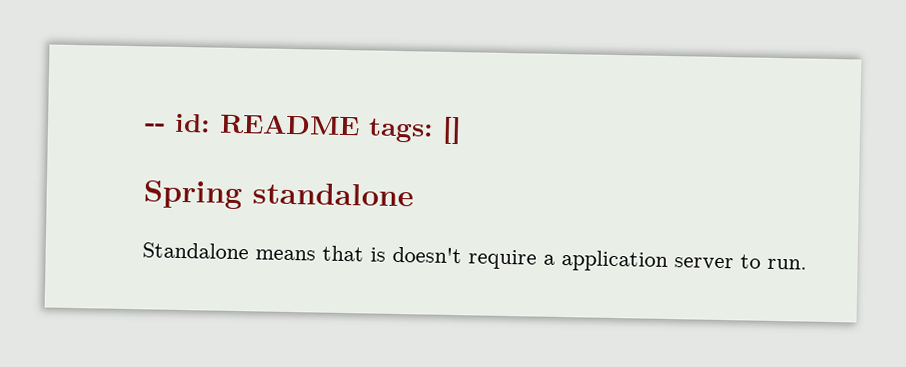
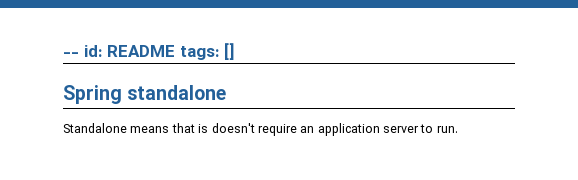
- Standalone means that is doesn't require a application server to run.
+ Standalone means that is doesn't require an application server to run.

